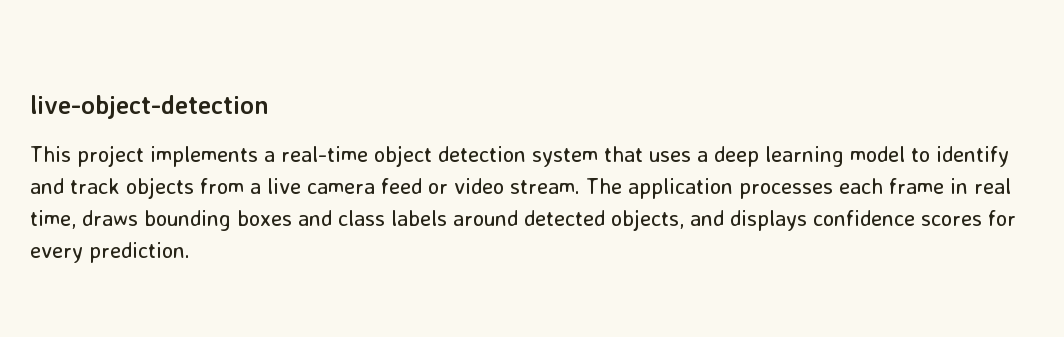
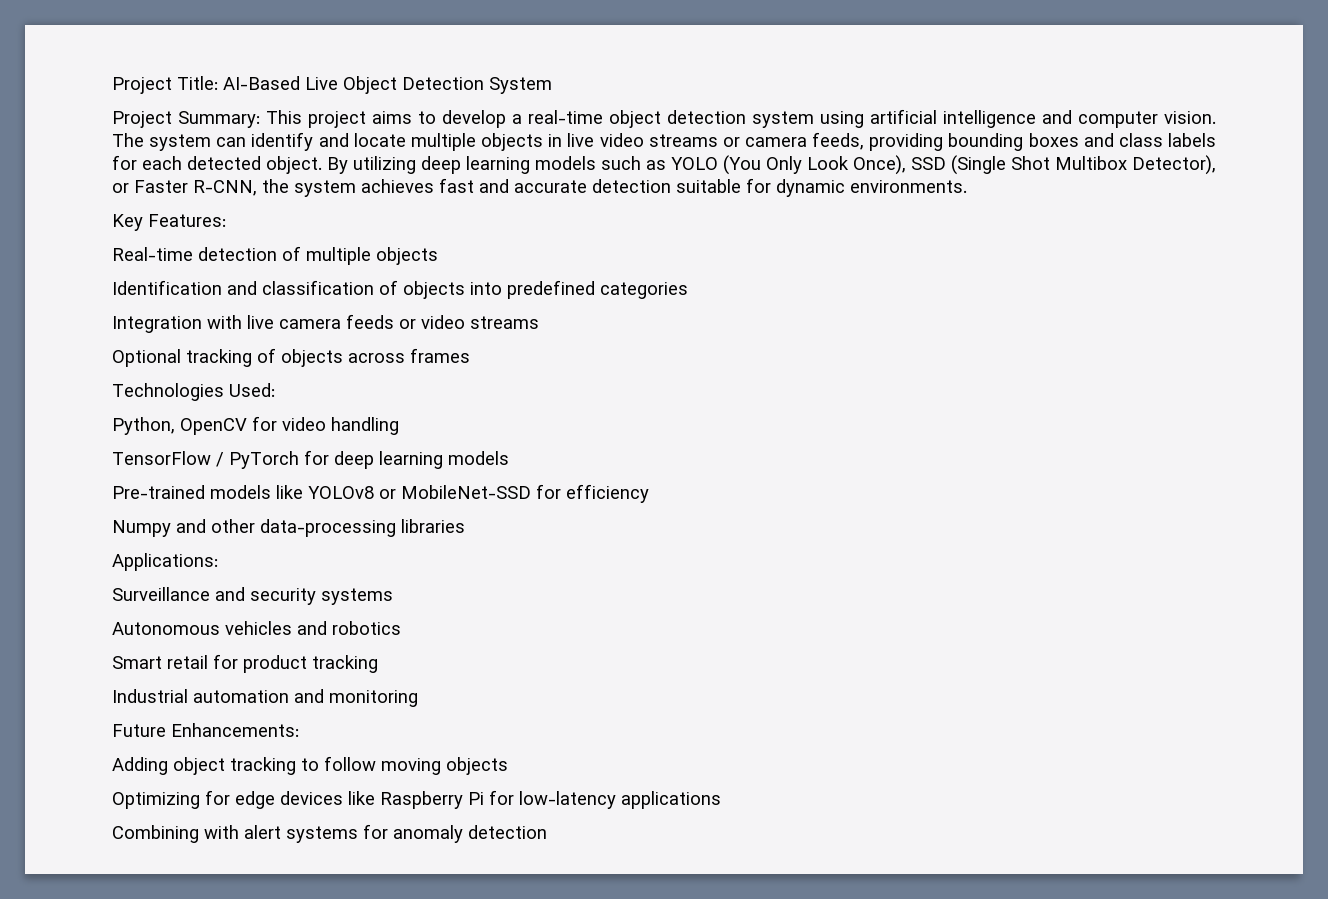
- live-object-detection
- This project implements a real-time object detection system that uses a deep learning model to identify and track objects from a live camera feed or video stream. The application processes each frame in real time, draws bounding boxes and class labels around detected objects, and displays confidence scores for every prediction.
+ Project Title: AI-Based Live Object Detection System
+ Project Summary: This project aims to develop a real-time object detection system using artificial intelligence and computer vision. The system can identify and locate multiple objects in live video streams or camera feeds, providing bounding boxes and class labels for each detected object. By utilizing deep learning models such as YOLO (You Only Look Once), SSD (Single Shot Multibox Detector), or Faster R-CNN, the system achieves fast and accurate detection suitable for dynamic environments.
+ Key Features:
+ Real-time detection of multiple objects
+ Identification and classification of objects into predefined categories
+ Integration with live camera feeds or video streams
+ Optional tracking of objects across frames
+ Technologies Used:
+ Python, OpenCV for video handling
+ TensorFlow / PyTorch for deep learning models
+ Pre-trained models like YOLOv8 or MobileNet-SSD for efficiency
+ Numpy and other data-processing libraries
+ Applications:
+ Surveillance and security systems
+ Autonomous vehicles and robotics
+ Smart retail for product tracking
+ Industrial automation and monitoring
+ Future Enhancements:
+ Adding object tracking to follow moving objects
+ Optimizing for edge devices like Raspberry Pi for low-latency applications
+ Combining with alert systems for anomaly detection

